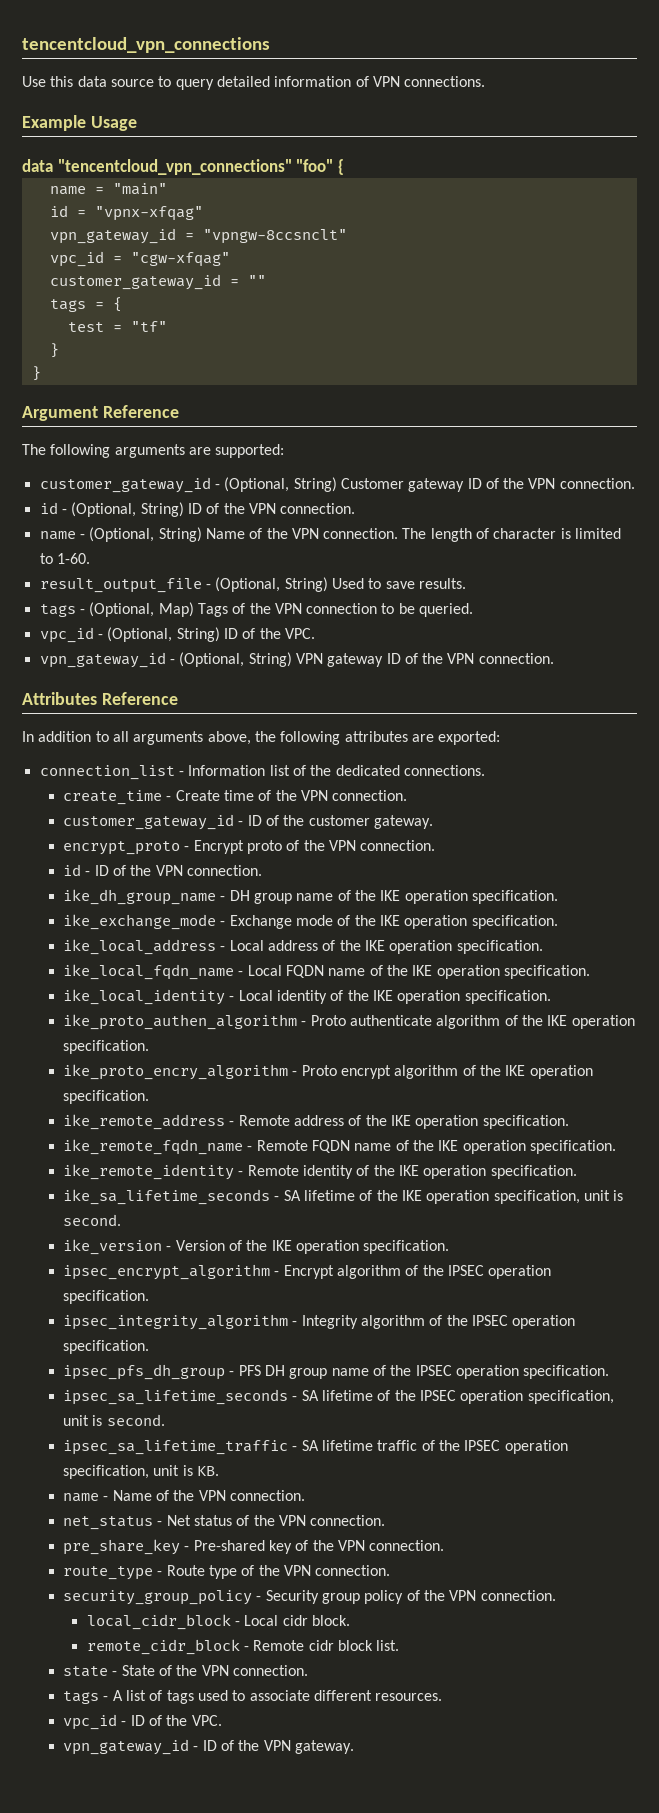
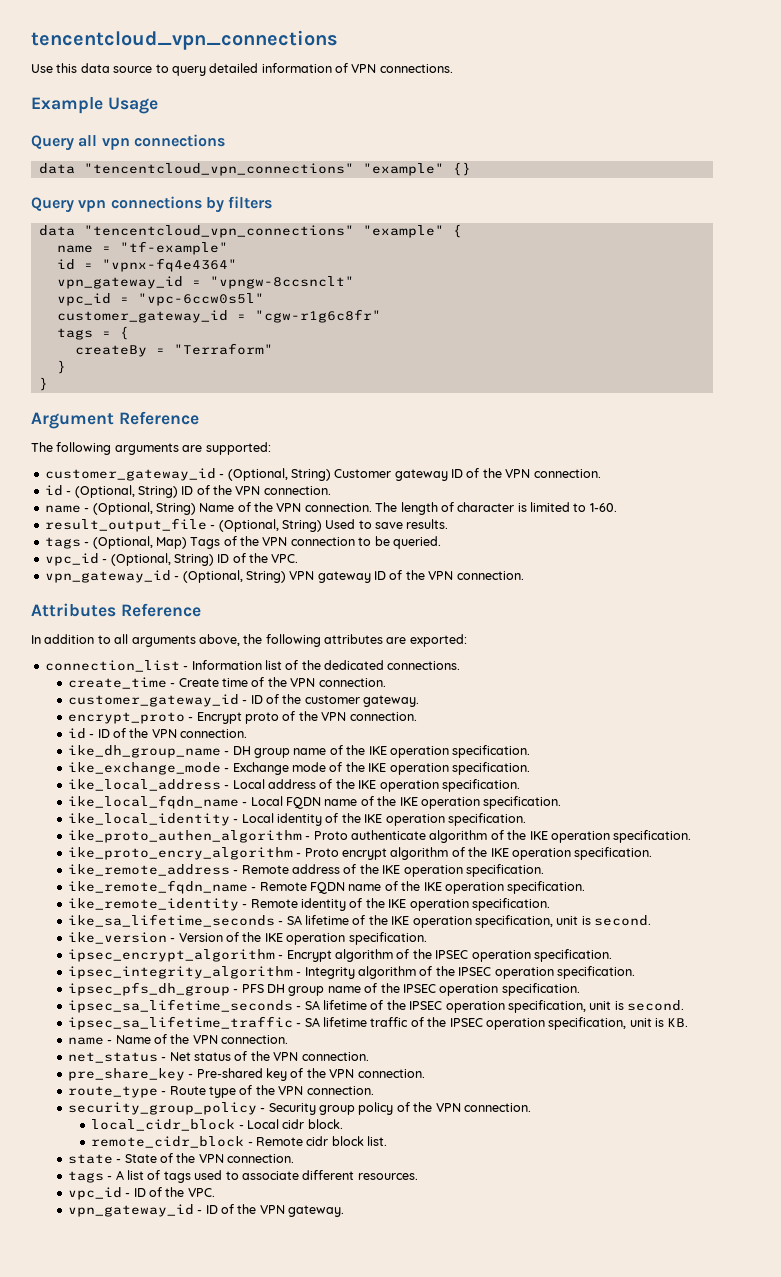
- data "tencentcloud_vpn_connections" "foo" {
+ Query all vpn connections
+ data "tencentcloud_vpn_connections" "example" {}
+ Query vpn connections by filters
+ data "tencentcloud_vpn_connections" "example" {
- name = "main"
+ name = "tf-example"
- id = "vpnx-xfqag"
+ id = "vpnx-fq4e4364"
- vpc_id = "cgw-xfqag"
+ vpc_id = "vpc-6ccw0s5l"
- customer_gateway_id = ""
+ customer_gateway_id = "cgw-r1g6c8fr"
- test = "tf"
+ createBy = "Terraform"

